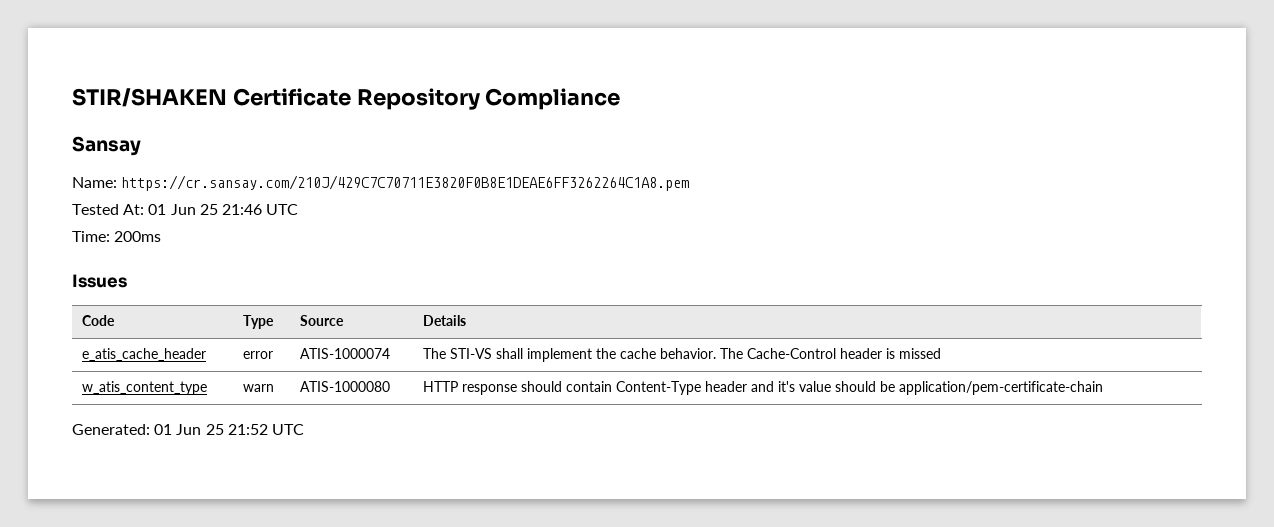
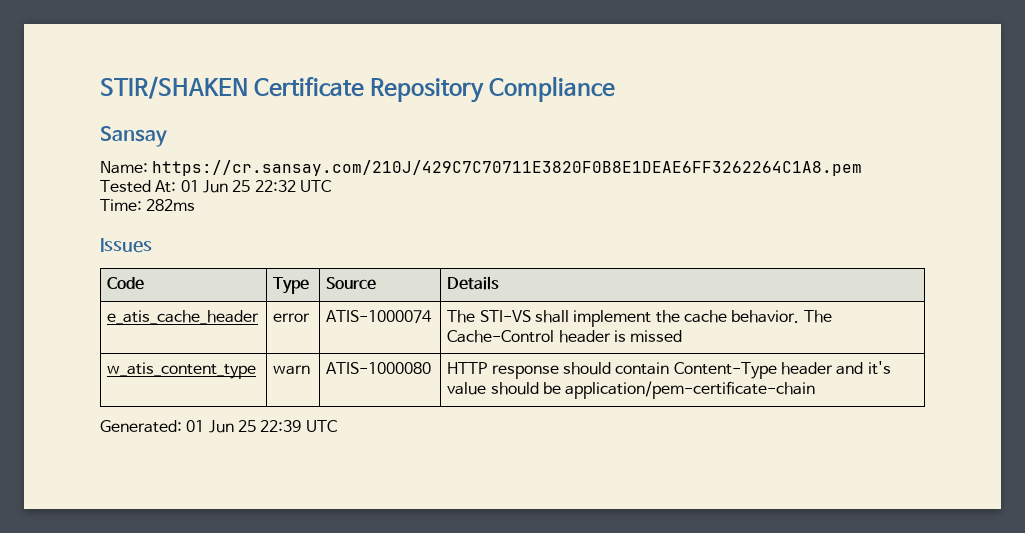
- Tested At: 01 Jun 25 21:46 UTC
+ Tested At: 01 Jun 25 22:32 UTC
- Time: 200ms
+ Time: 282ms
- Generated: 01 Jun 25 21:52 UTC
+ Generated: 01 Jun 25 22:39 UTC

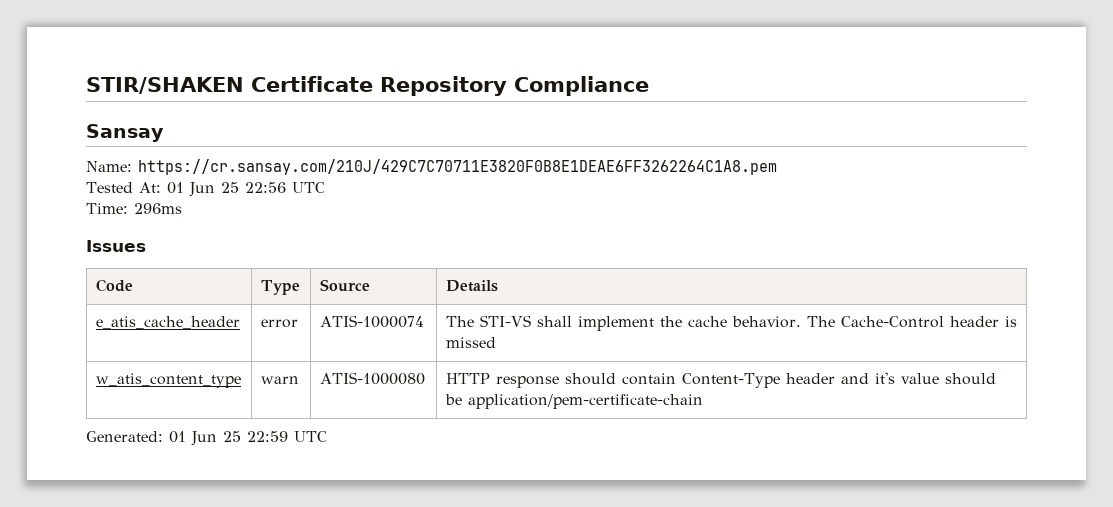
- Tested At: 01 Jun 25 22:32 UTC
+ Tested At: 01 Jun 25 22:56 UTC
- Time: 282ms
+ Time: 296ms
- Generated: 01 Jun 25 22:39 UTC
+ Generated: 01 Jun 25 22:59 UTC

